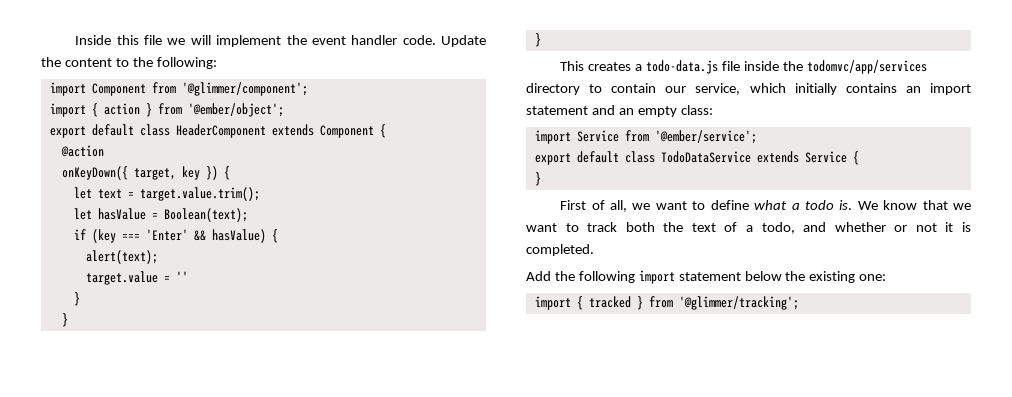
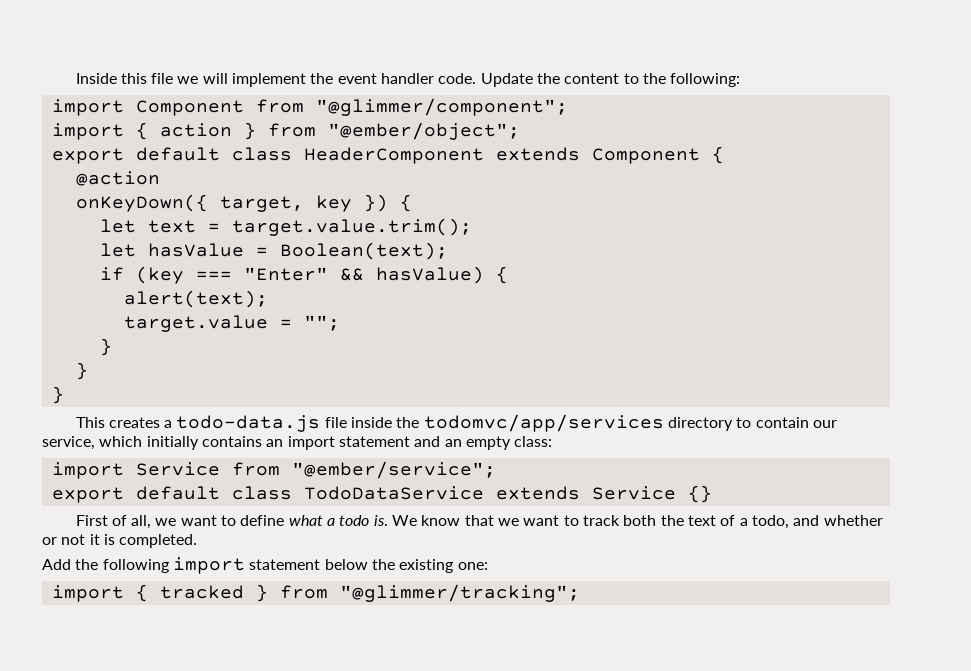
- import Component from '@glimmer/component';
+ import Component from "@glimmer/component";
- import { action } from '@ember/object';
+ import { action } from "@ember/object";
- if (key === 'Enter' && hasValue) {
+ if (key === "Enter" && hasValue) {
- target.value = ''
+ target.value = "";
- import Service from '@ember/service';
+ import Service from "@ember/service";
- export default class TodoDataService extends Service {
- }
+ export default class TodoDataService extends Service {}
- import { tracked } from '@glimmer/tracking';
+ import { tracked } from "@glimmer/tracking";

